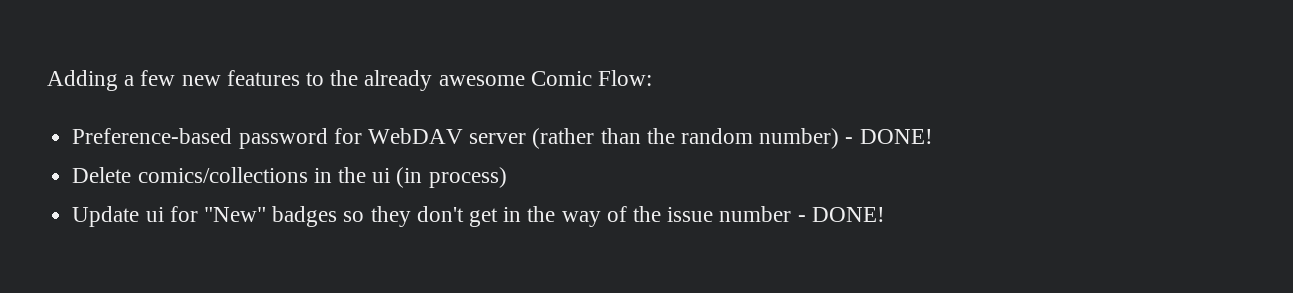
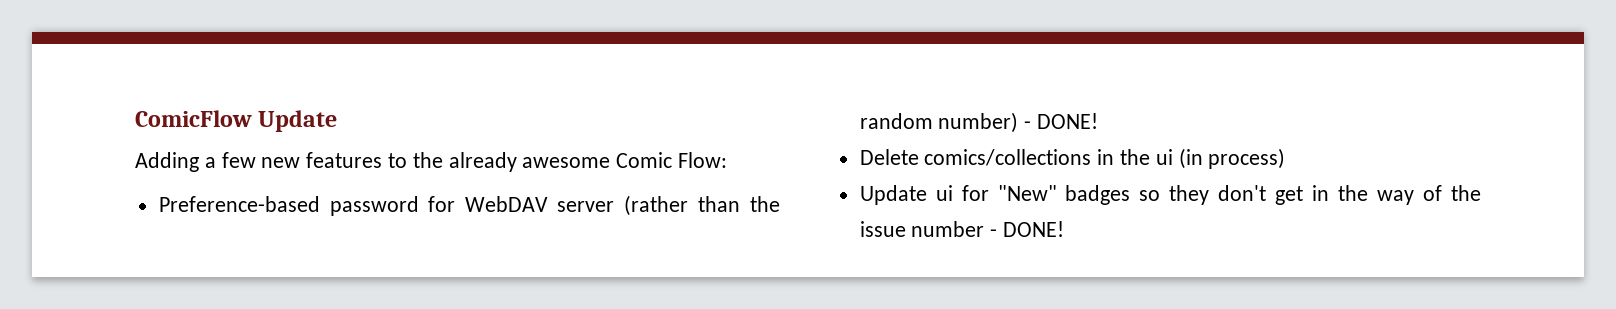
+ ComicFlow Update

